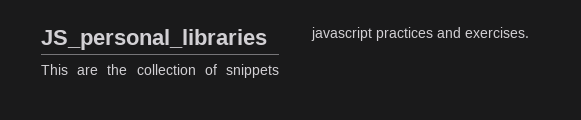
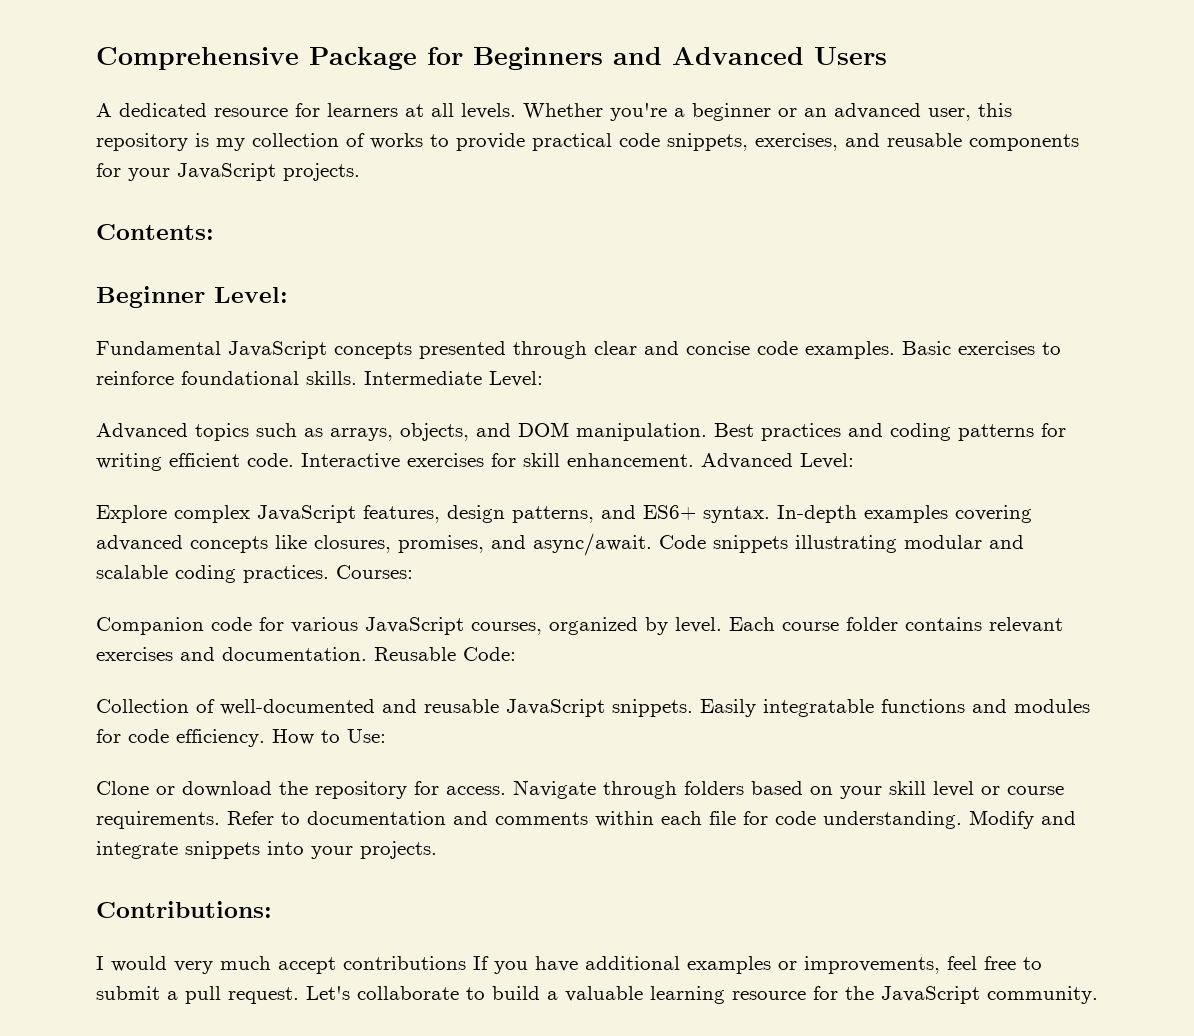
- JS_personal_libraries
- This are the collection of snippets javascript practices and exercises.
+ Comprehensive Package for Beginners and Advanced Users
+ A dedicated resource for learners at all levels. Whether you're a beginner or an advanced user, this repository is my collection of works to provide practical code snippets, exercises, and reusable components for your JavaScript projects.
+ Contents:
+ Beginner Level:
+ Fundamental JavaScript concepts presented through clear and concise code examples. Basic exercises to reinforce foundational skills. Intermediate Level:
+ Advanced topics such as arrays, objects, and DOM manipulation. Best practices and coding patterns for writing efficient code. Interactive exercises for skill enhancement. Advanced Level:
+ Explore complex JavaScript features, design patterns, and ES6+ syntax. In-depth examples covering advanced concepts like closures, promises, and async/await. Code snippets illustrating modular and scalable coding practices. Courses:
+ Companion code for various JavaScript courses, organized by level. Each course folder contains relevant exercises and documentation. Reusable Code:
+ Collection of well-documented and reusable JavaScript snippets. Easily integratable functions and modules for code efficiency. How to Use:
+ Clone or download the repository for access. Navigate through folders based on your skill level or course requirements. Refer to documentation and comments within each file for code understanding. Modify and integrate snippets into your projects.
+ Contributions:
+ I would very much accept contributions If you have additional examples or improvements, feel free to submit a pull request. Let's collaborate to build a valuable learning resource for the JavaScript community.

